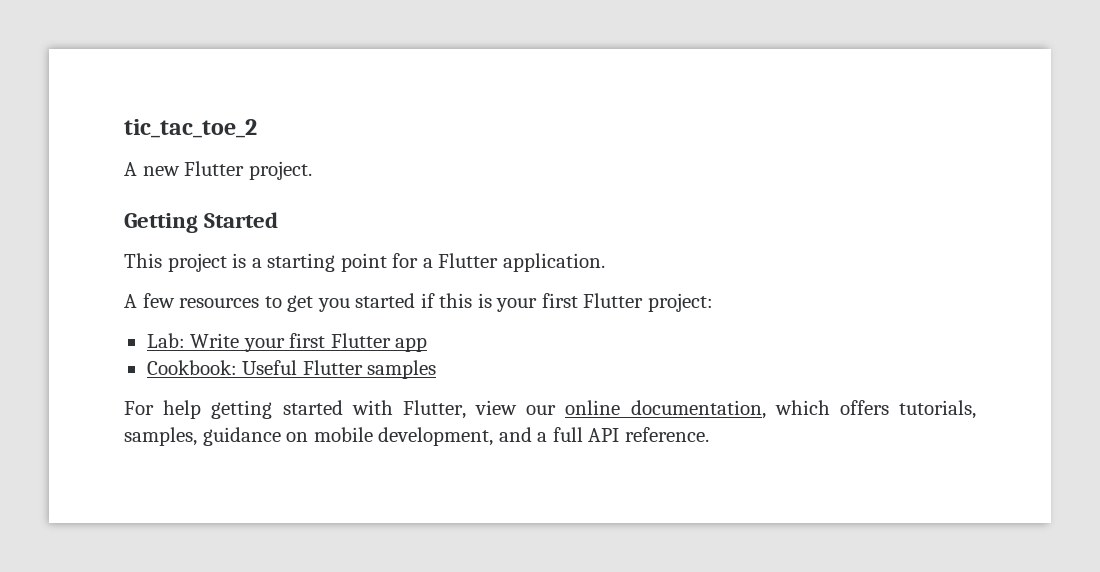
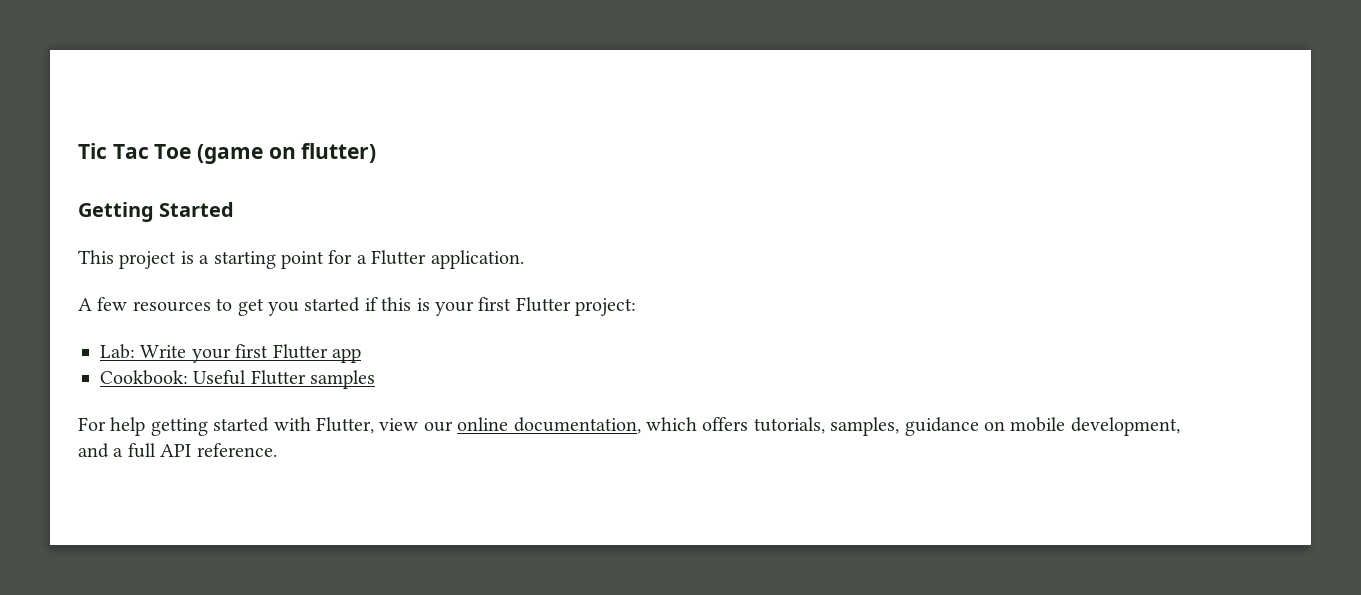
- tic_tac_toe_2
- A new Flutter project.
+ Tic Tac Toe (game on flutter)

